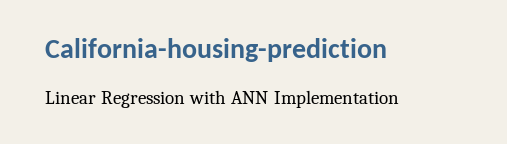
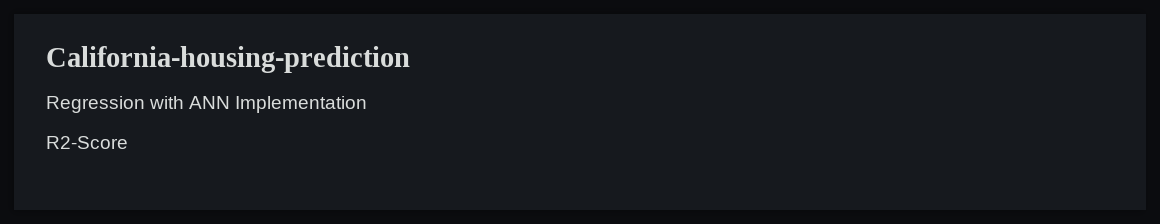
- Linear Regression with ANN Implementation
+ Regression with ANN Implementation
+ R2-Score

